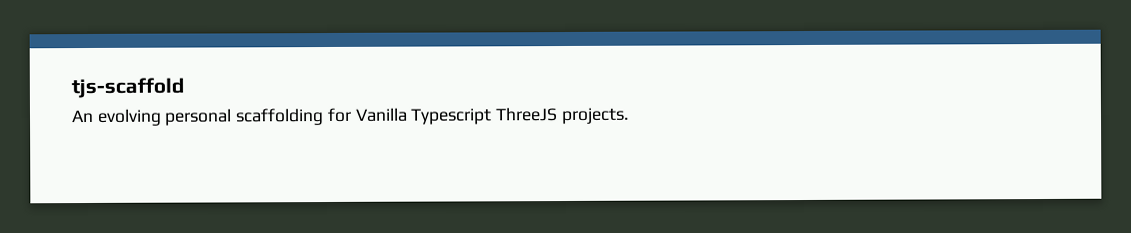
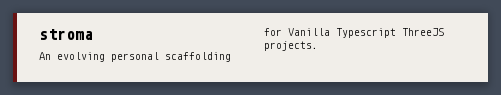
- tjs-scaffold
+ stroma

